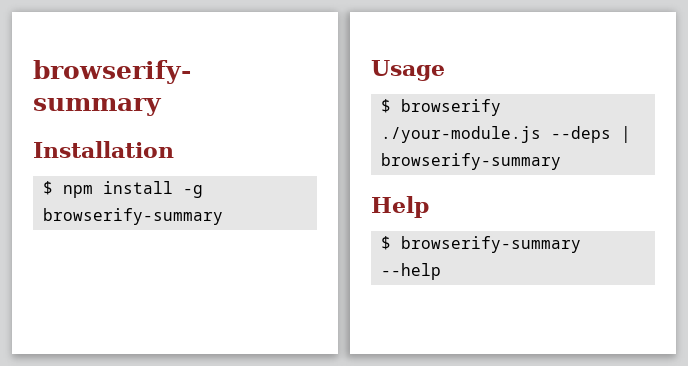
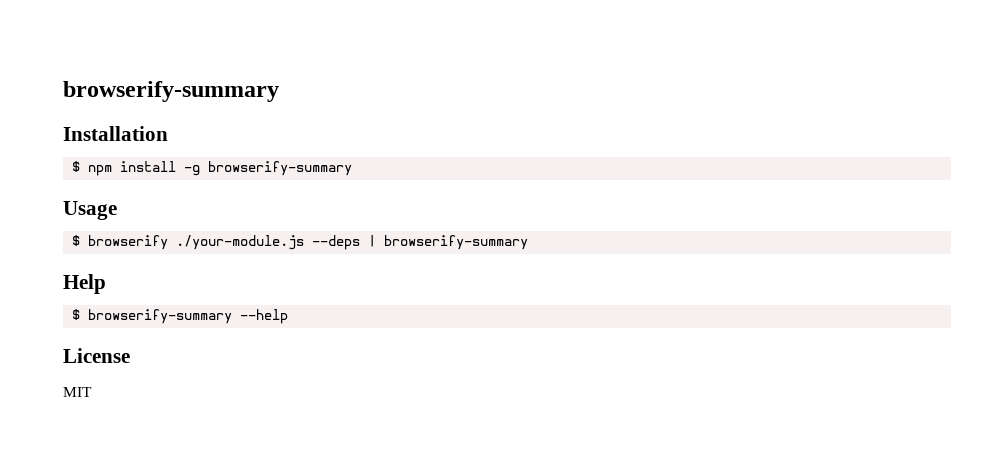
+ License
+ MIT

